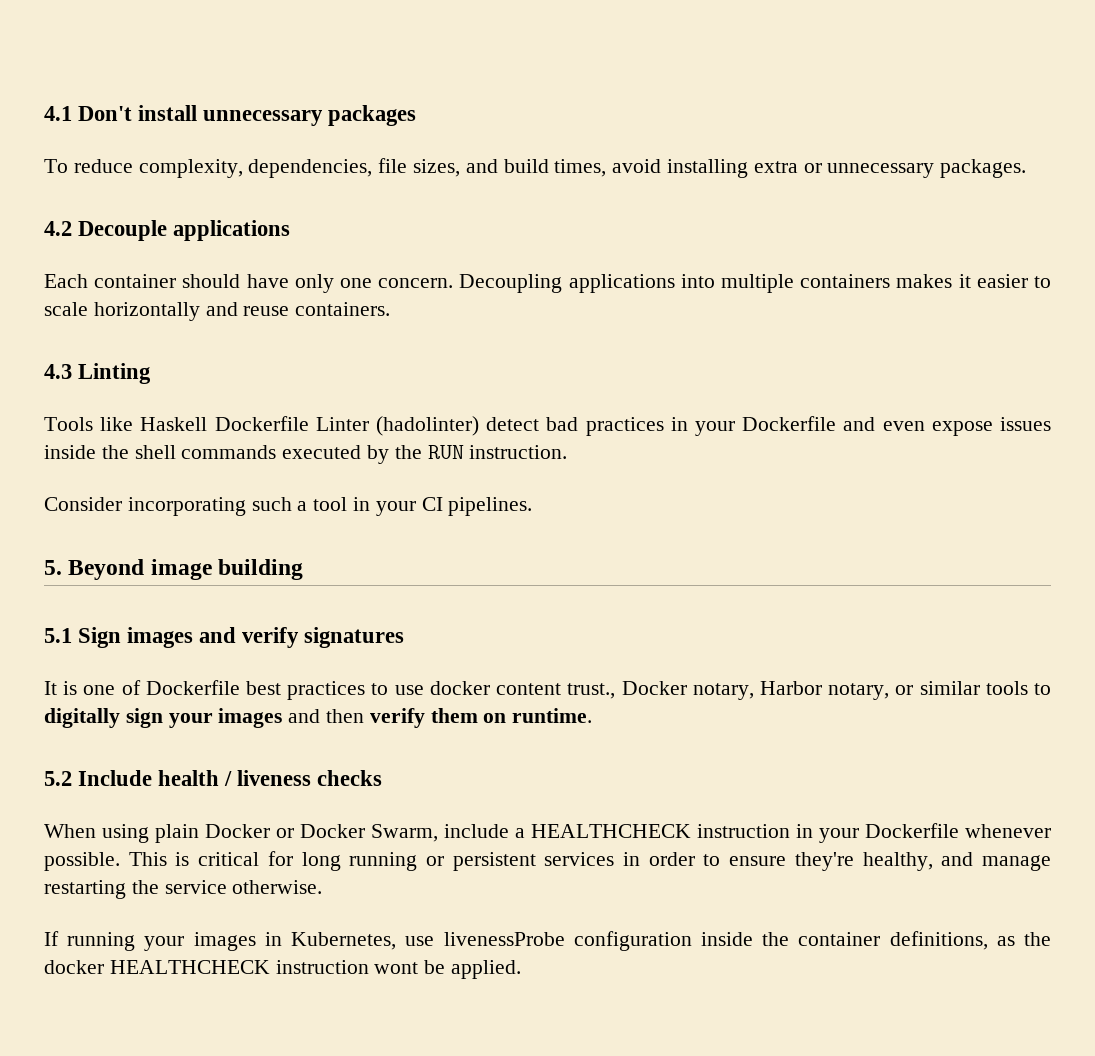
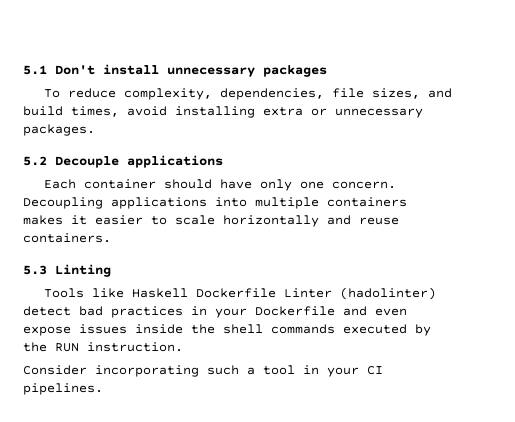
- 4.1 Don't install unnecessary packages
+ 5.1 Don't install unnecessary packages
- 4.2 Decouple applications
+ 5.2 Decouple applications
- 4.3 Linting
+ 5.3 Linting
- 5. Beyond image building
- 5.1 Sign images and verify signatures
- It is one of Dockerfile best practices to use docker content trust., Docker notary, Harbor notary, or similar tools to digitally sign your images and then verify them on runtime.
- 5.2 Include health / liveness checks
- When using plain Docker or Docker Swarm, include a HEALTHCHECK instruction in your Dockerfile whenever possible. This is critical for long running or persistent services in order to ensure they're healthy, and manage restarting the service otherwise.
- If running your images in Kubernetes, use livenessProbe configuration inside the container definitions, as the docker HEALTHCHECK instruction wont be applied.

